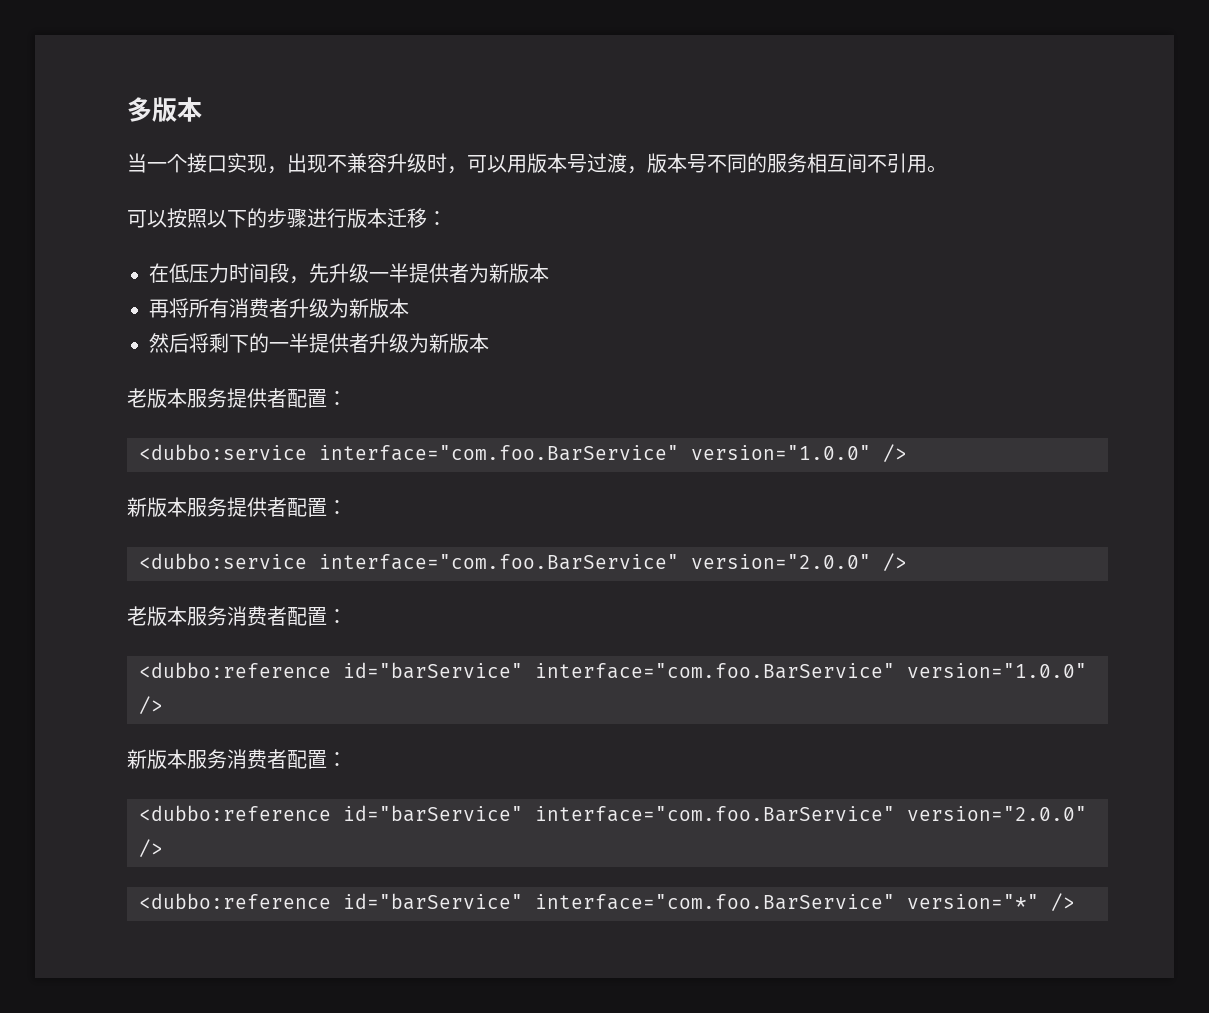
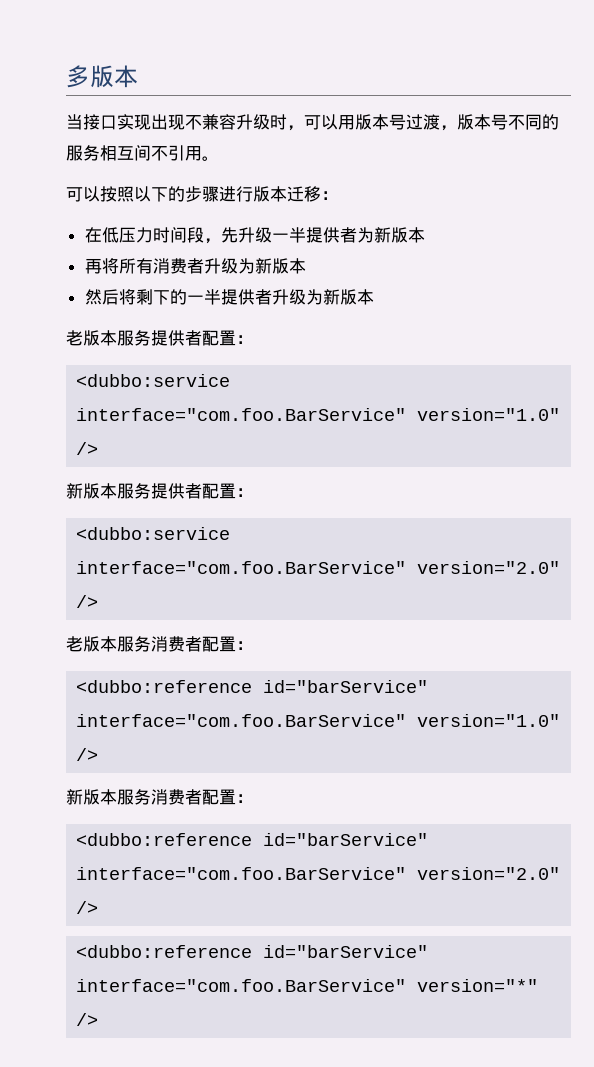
- 当一个接口实现，出现不兼容升级时，可以用版本号过渡，版本号不同的服务相互间不引用。
+ 当接口实现出现不兼容升级时，可以用版本号过渡，版本号不同的服务相互间不引用。
- <dubbo:service interface="com.foo.BarService" version="1.0.0" />
+ <dubbo:service interface="com.foo.BarService" version="1.0" />
- <dubbo:service interface="com.foo.BarService" version="2.0.0" />
+ <dubbo:service interface="com.foo.BarService" version="2.0" />
- <dubbo:reference id="barService" interface="com.foo.BarService" version="1.0.0" />
+ <dubbo:reference id="barService" interface="com.foo.BarService" version="1.0" />
- <dubbo:reference id="barService" interface="com.foo.BarService" version="2.0.0" />
+ <dubbo:reference id="barService" interface="com.foo.BarService" version="2.0" />

